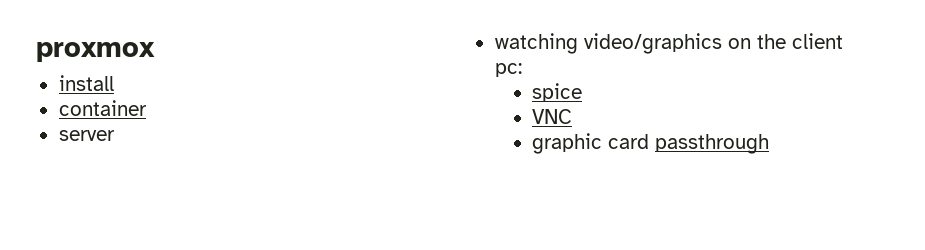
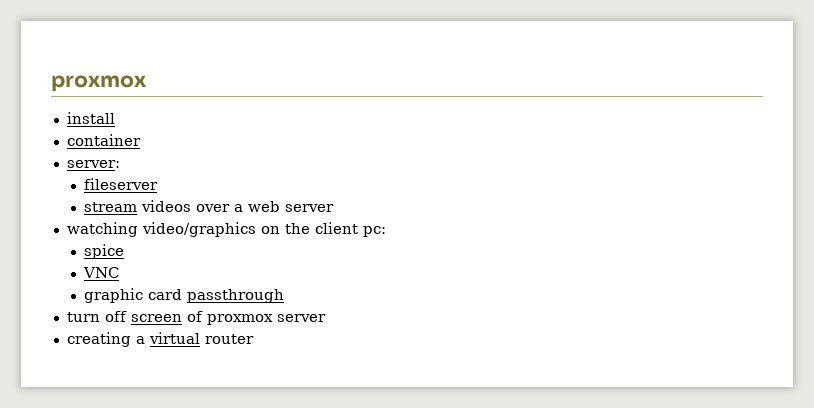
- server
+ server:
+ fileserver
+ stream videos over a web server
+ turn off screen of proxmox server
+ creating a virtual router

